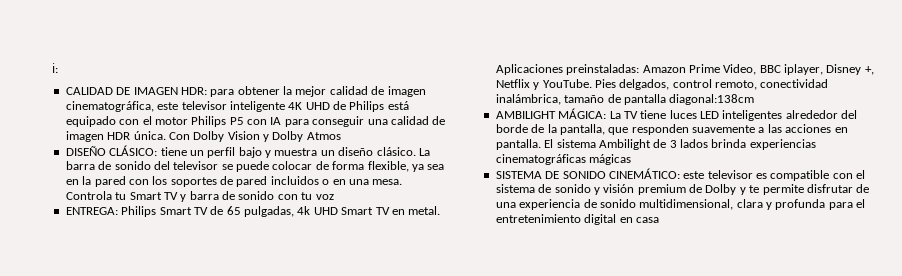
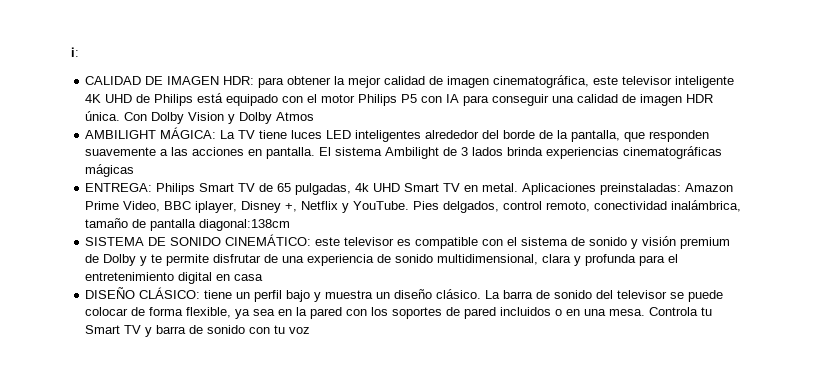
+ AMBILIGHT MÁGICA: La TV tiene luces LED inteligentes alrededor del borde de la pantalla, que responden suavemente a las acciones en pantalla. El sistema Ambilight de 3 lados brinda experiencias cinematográficas mágicas
+ ENTREGA: Philips Smart TV de 65 pulgadas, 4k UHD Smart TV en metal. Aplicaciones preinstaladas: Amazon Prime Video, BBC iplayer, Disney +, Netflix y YouTube. Pies delgados, control remoto, conectividad inalámbrica, tamaño de pantalla diagonal:138cm
+ SISTEMA DE SONIDO CINEMÁTICO: este televisor es compatible con el sistema de sonido y visión premium de Dolby y te permite disfrutar de una experiencia de sonido multidimensional, clara y profunda para el entretenimiento digital en casa
- ENTREGA: Philips Smart TV de 65 pulgadas, 4k UHD Smart TV en metal. Aplicaciones preinstaladas: Amazon Prime Video, BBC iplayer, Disney +, Netflix y YouTube. Pies delgados, control remoto, conectividad inalámbrica, tamaño de pantalla diagonal:138cm
- AMBILIGHT MÁGICA: La TV tiene luces LED inteligentes alrededor del borde de la pantalla, que responden suavemente a las acciones en pantalla. El sistema Ambilight de 3 lados brinda experiencias cinematográficas mágicas
- SISTEMA DE SONIDO CINEMÁTICO: este televisor es compatible con el sistema de sonido y visión premium de Dolby y te permite disfrutar de una experiencia de sonido multidimensional, clara y profunda para el entretenimiento digital en casa

